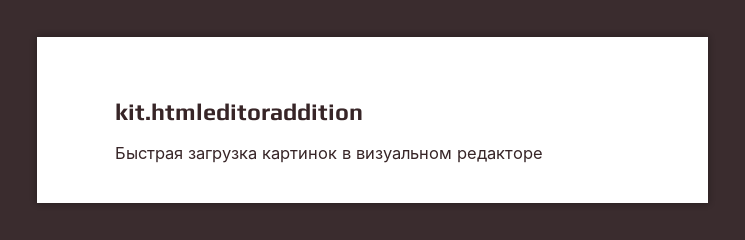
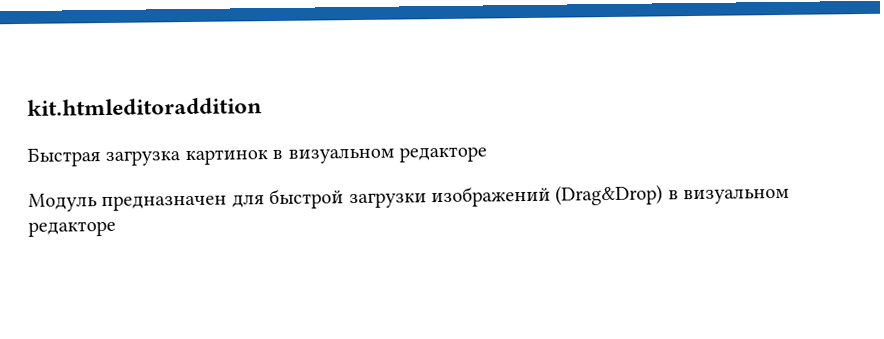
+ Модуль предназначен для быстрой загрузки изображений (Drag&Drop) в визуальном редакторе

